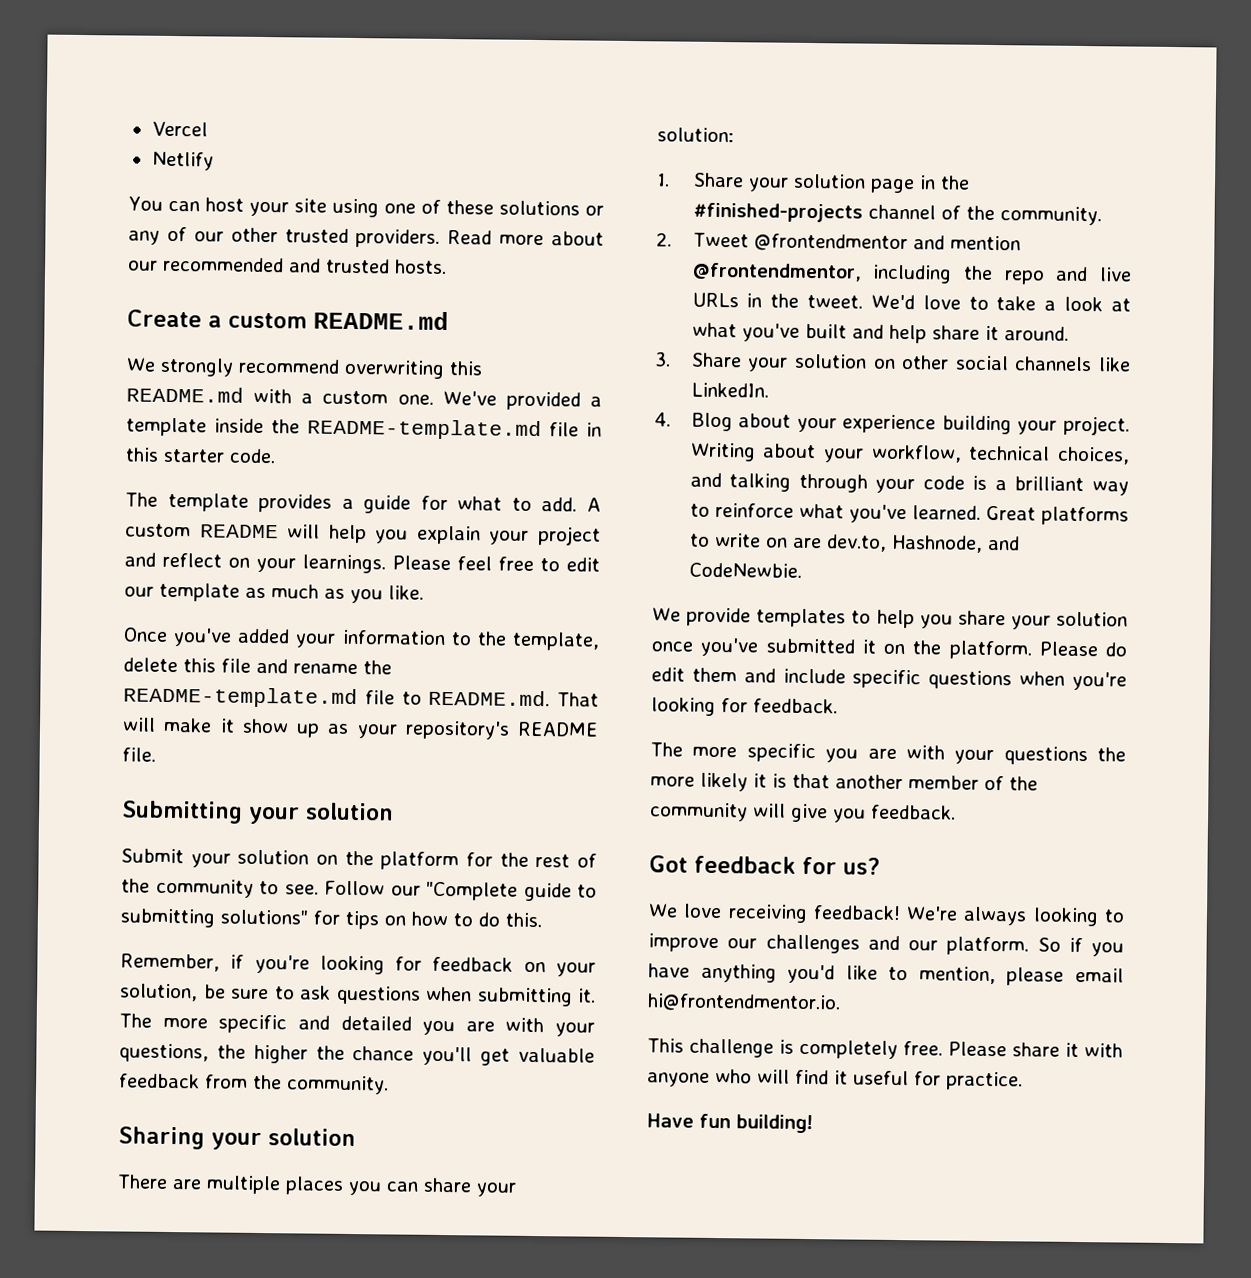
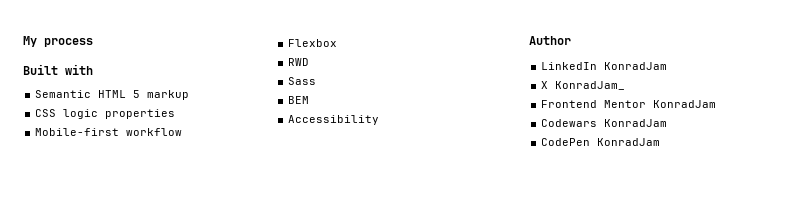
- Vercel
- Netlify
- You can host your site using one of these solutions or any of our other trusted providers. Read more about our recommended and trusted hosts.
- Create a custom README.md
- We strongly recommend overwriting this README.md with a custom one. We've provided a template inside the README-template.md file in this starter code.
- The template provides a guide for what to add. A custom README will help you explain your project and reflect on your learnings. Please feel free to edit our template as much as you like.
- Once you've added your information to the template, delete this file and rename the README-template.md file to README.md. That will make it show up as your repository's README file.
- Submitting your solution
- Submit your solution on the platform for the rest of the community to see. Follow our "Complete guide to submitting solutions" for tips on how to do this.
- Remember, if you're looking for feedback on your solution, be sure to ask questions when submitting it. The more specific and detailed you are with your questions, the higher the chance you'll get valuable feedback from the community.
- Sharing your solution
- There are multiple places you can share your solution:
- 1. Share your solution page in the #finished-projects channel of the community.
- 2. Tweet @frontendmentor and mention @frontendmentor, including the repo and live URLs in the tweet. We'd love to take a look at what you've built and help share it around.
- 3. Share your solution on other social channels like LinkedIn.
- 4. Blog about your experience building your project. Writing about your workflow, technical choices, and talking through your code is a brilliant way to reinforce what you've learned. Great platforms to write on are dev.to, Hashnode, and CodeNewbie.
- We provide templates to help you share your solution once you've submitted it on the platform. Please do edit them and include specific questions when you're looking for feedback.
- The more specific you are with your questions the more likely it is that another member of the community will give you feedback.
- Got feedback for us?
- We love receiving feedback! We're always looking to improve our challenges and our platform. So if you have anything you'd like to mention, please email hi@frontendmentor.io.
- This challenge is completely free. Please share it with anyone who will find it useful for practice.
- Have fun building!
+ My process
+ Built with
+ Semantic HTML 5 markup
+ CSS logic properties
+ Mobile-first workflow
+ Flexbox
+ RWD
+ Sass
+ BEM
+ Accessibility
+ Author
+ LinkedIn KonradJam
+ X KonradJam_
+ Frontend Mentor KonradJam
+ Codewars KonradJam
+ CodePen KonradJam

